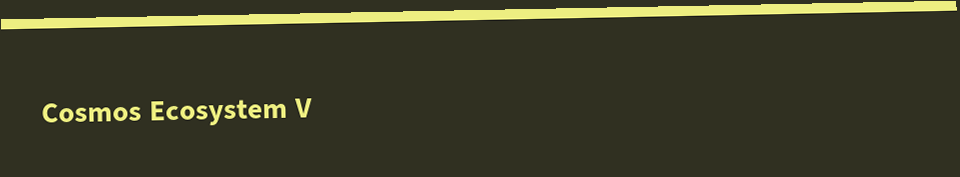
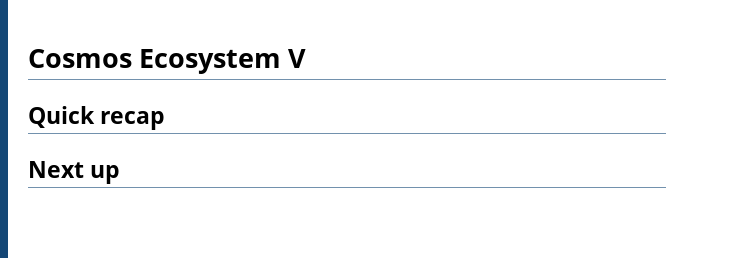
+ Quick recap
+ Next up

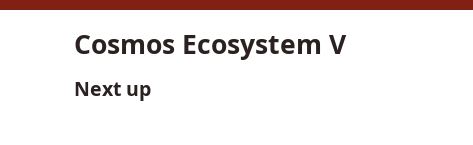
- Quick recap

